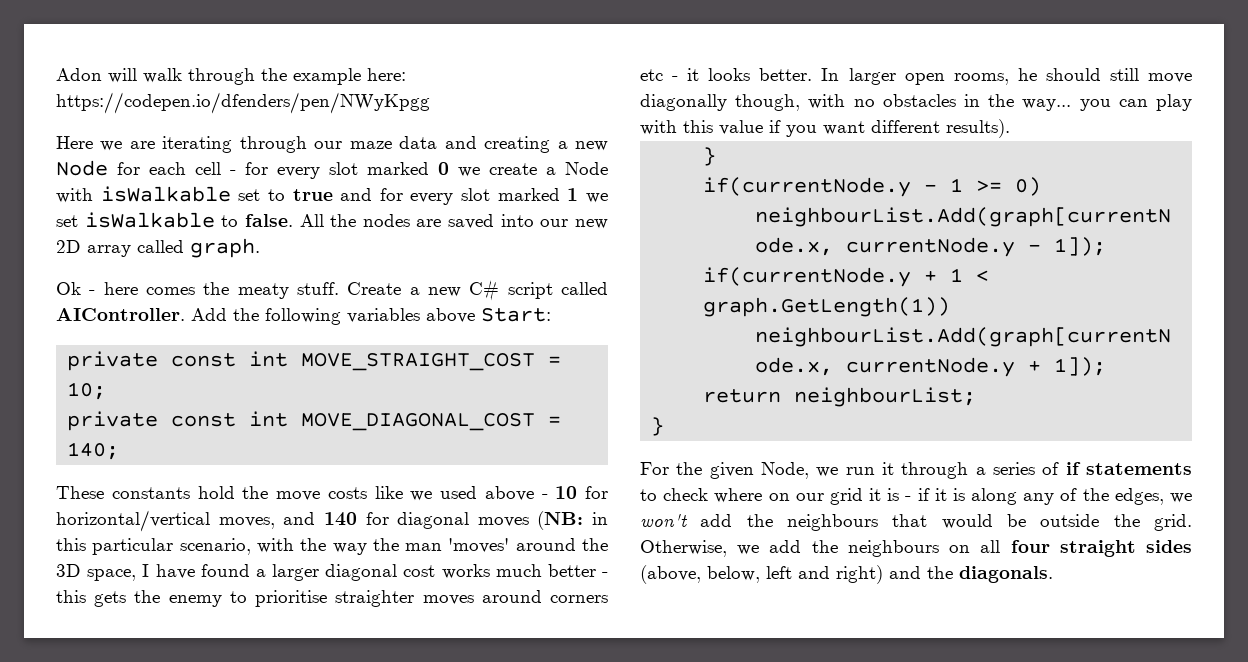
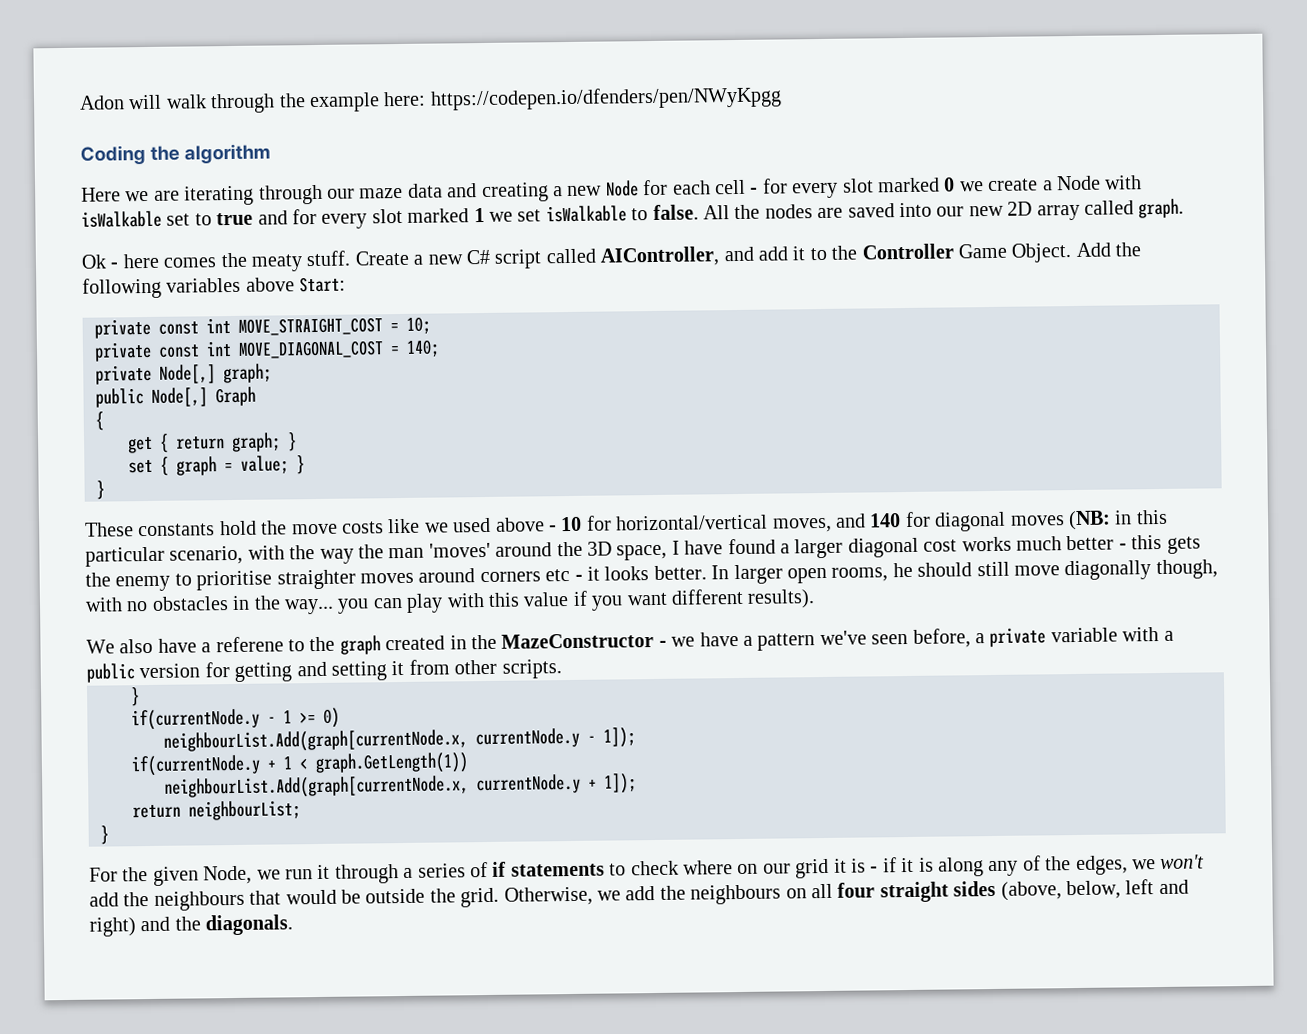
+ Coding the algorithm
- Create a new C# script called AIController.
+ Create a new C# script called AIController, and add it to the Controller Game Object.
+ private Node[,] graph;
+ public Node[,] Graph
+ {
+ get { return graph; }
+ set { graph = value; }
+ }
+ We also have a referene to the graph created in the MazeConstructor - we have a pattern we've seen before, a private variable with a public version for getting and setting it from other scripts.

